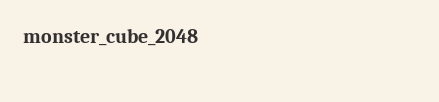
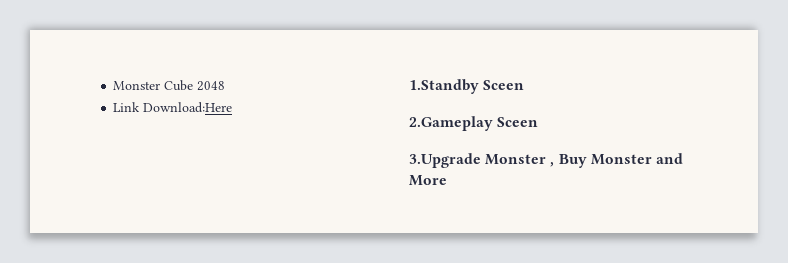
- monster_cube_2048
+ Monster Cube 2048
+ Link Download:Here
+ 1.Standby Sceen
+ 2.Gameplay Sceen
+ 3.Upgrade Monster , Buy Monster and More

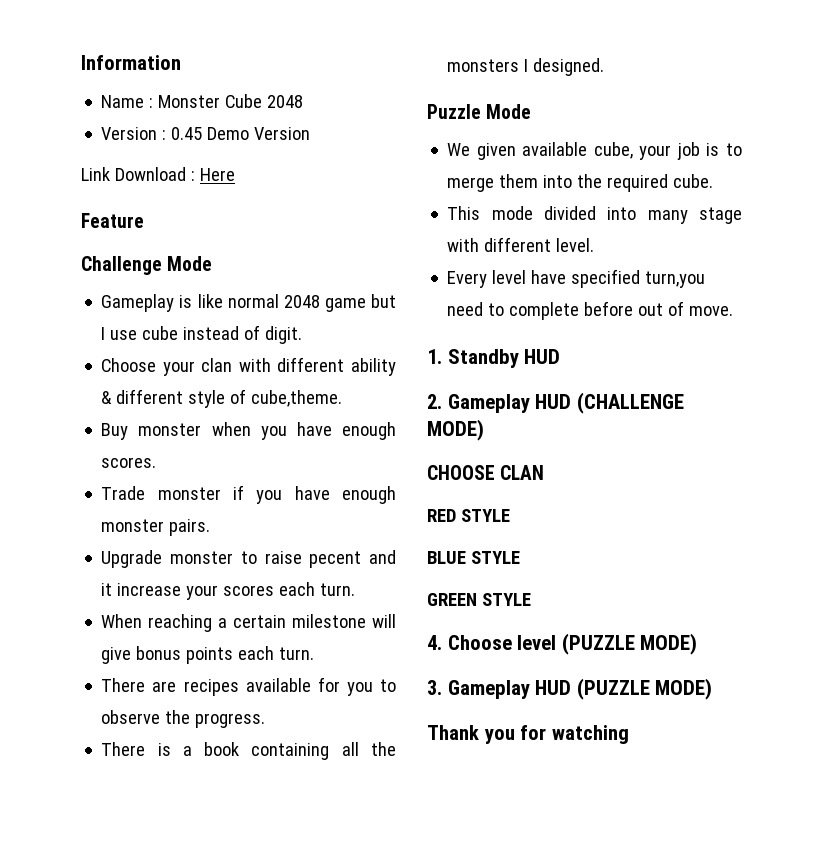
- Monster Cube 2048
+ Information
+ Name : Monster Cube 2048
- Link Download:Here
- 1.Standby Sceen
- 2.Gameplay Sceen
- 3.Upgrade Monster , Buy Monster and More
+ Version : 0.45 Demo Version
+ Link Download : Here
+ Feature
+ Challenge Mode
+ Gameplay is like normal 2048 game but I use cube instead of digit.
+ Choose your clan with different ability & different style of cube,theme.
+ Buy monster when you have enough scores.
+ Trade monster if you have enough monster pairs.
+ Upgrade monster to raise pecent and it increase your scores each turn.
+ When reaching a certain milestone will give bonus points each turn.
+ There are recipes available for you to observe the progress.
+ There is a book containing all the monsters I designed.
+ Puzzle Mode
+ We given available cube, your job is to merge them into the required cube.
+ This mode divided into many stage with different level.
+ Every level have specified turn,you need to complete before out of move.
+ 1. Standby HUD
+ 2. Gameplay HUD (CHALLENGE MODE)
+ CHOOSE CLAN
+ RED STYLE
+ BLUE STYLE
+ GREEN STYLE
+ 4. Choose level (PUZZLE MODE)
+ 3. Gameplay HUD (PUZZLE MODE)
+ Thank you for watching

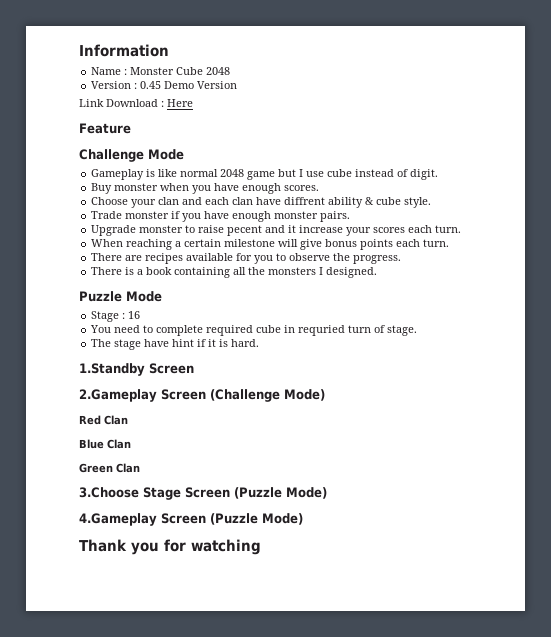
- Choose your clan with different ability & different style of cube,theme.
+ Choose your clan and each clan have diffrent ability & cube style.
- We given available cube, your job is to merge them into the required cube.
- This mode divided into many stage with different level.
- Every level have specified turn,you need to complete before out of move.
- 1. Standby HUD
- 2. Gameplay HUD (CHALLENGE MODE)
- CHOOSE CLAN
- RED STYLE
- BLUE STYLE
- GREEN STYLE
- 4. Choose level (PUZZLE MODE)
- 3. Gameplay HUD (PUZZLE MODE)
+ Stage : 16
+ You need to complete required cube in requried turn of stage.
+ The stage have hint if it is hard.
+ 1.Standby Screen
+ 2.Gameplay Screen (Challenge Mode)
+ Red Clan
+ Blue Clan
+ Green Clan
+ 3.Choose Stage Screen (Puzzle Mode)
+ 4.Gameplay Screen (Puzzle Mode)

